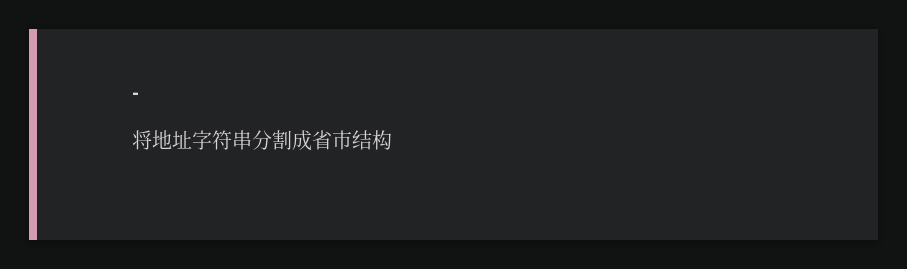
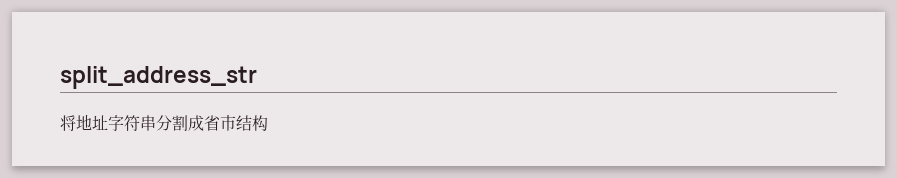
- -
+ split_address_str

